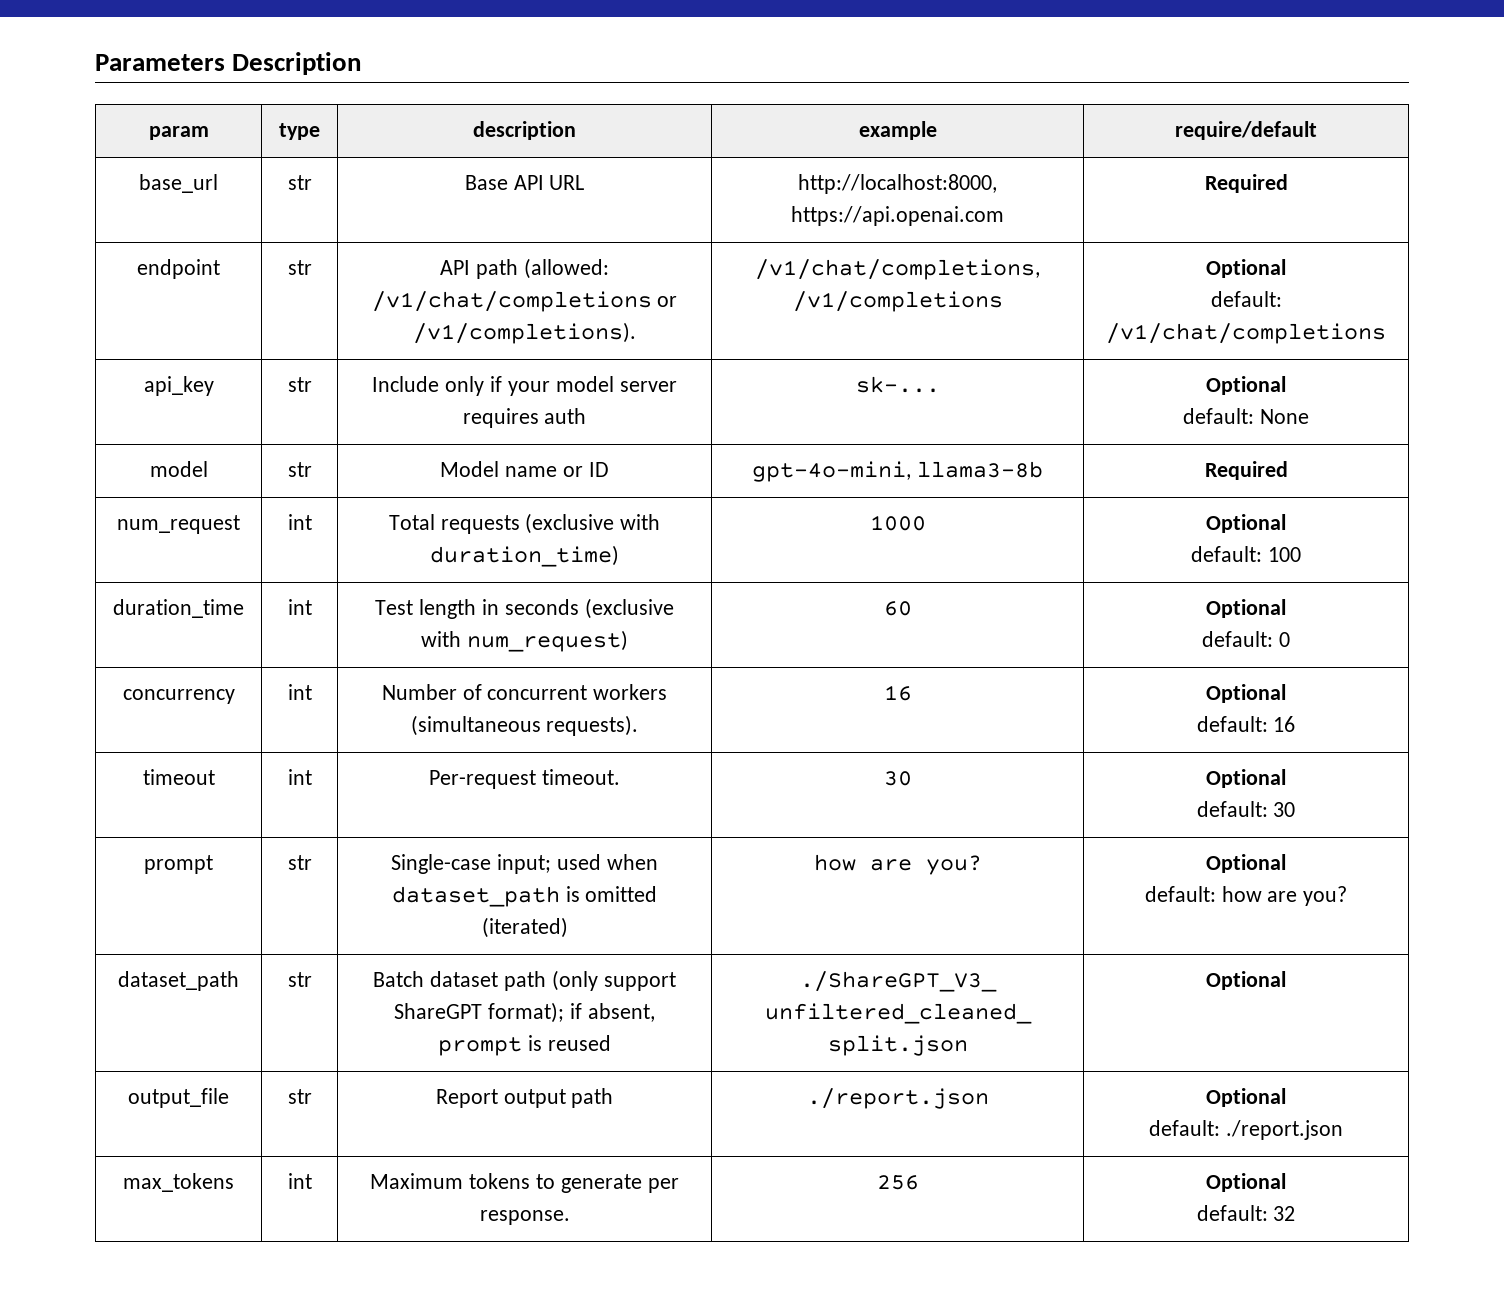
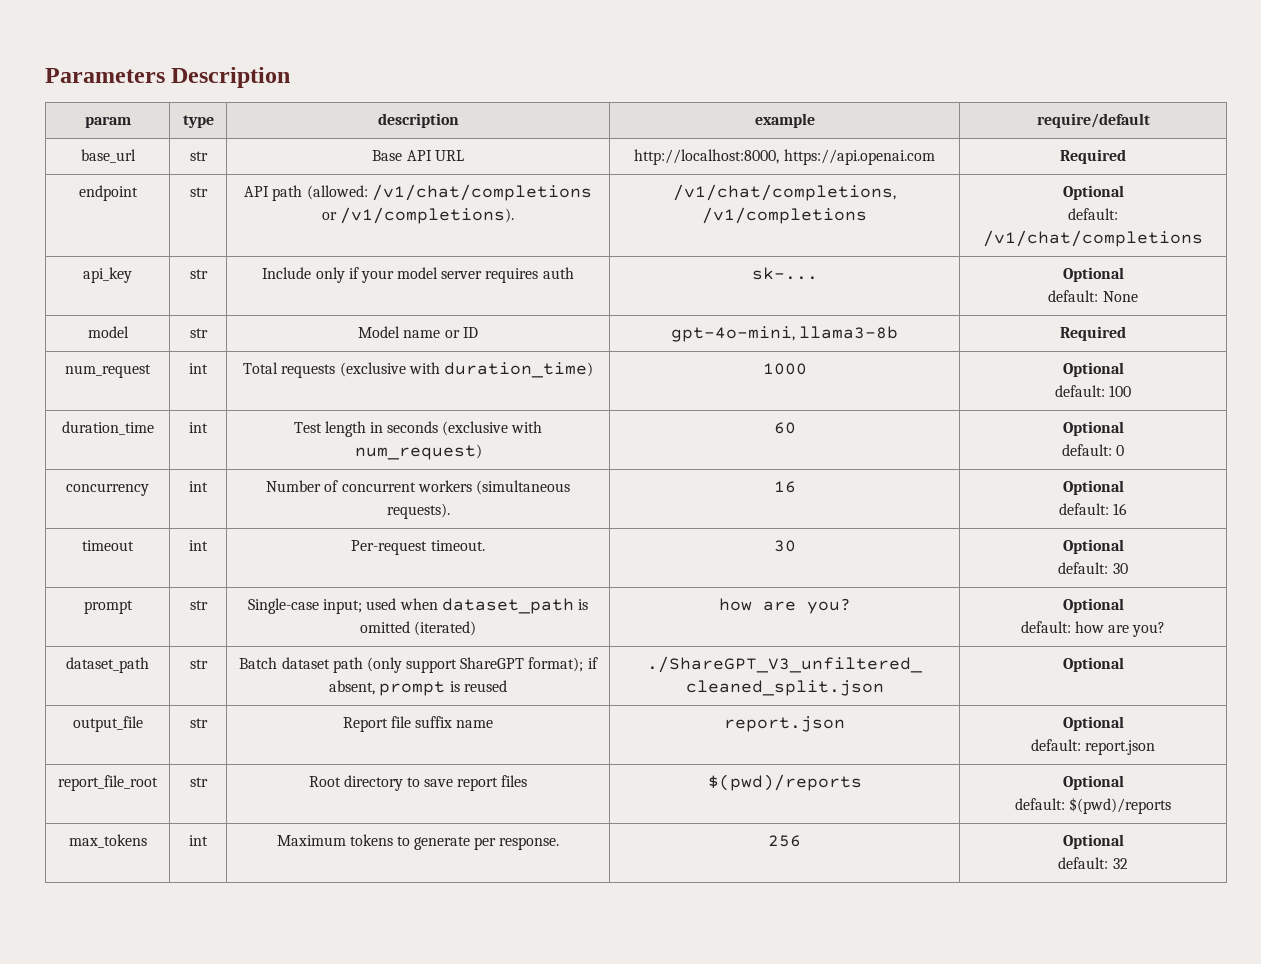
- output_file | str | Report output path | ./report.json | Optional
- default: ./report.json
+ output_file | str | Report file suffix name | report.json | Optional
+ default: report.json
+ report_file_root | str | Root directory to save report files | $(pwd)/reports | Optional
+ default: $(pwd)/reports

